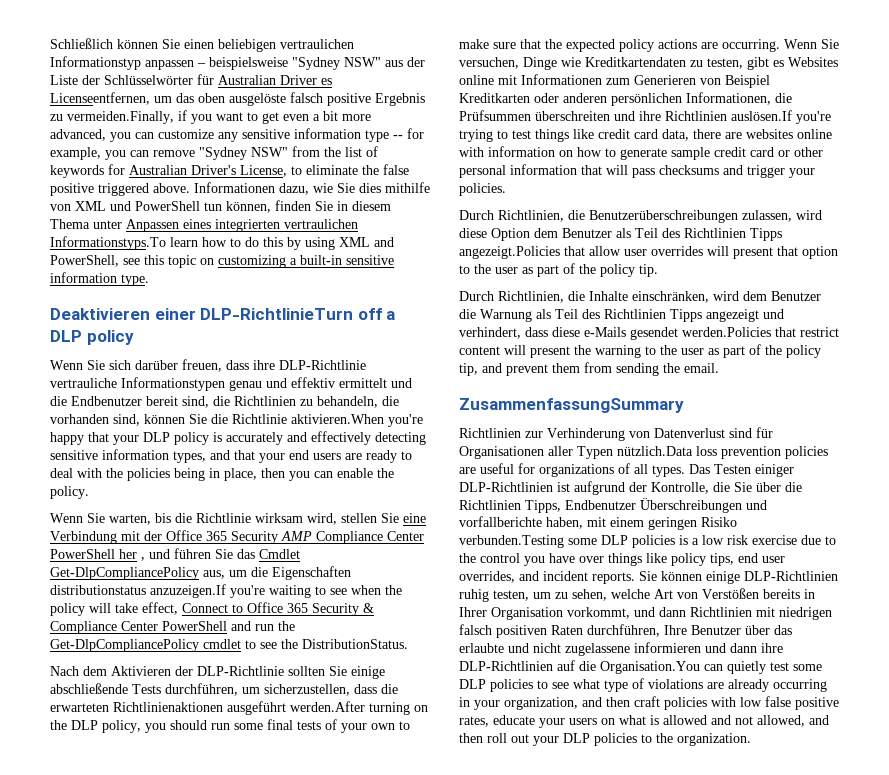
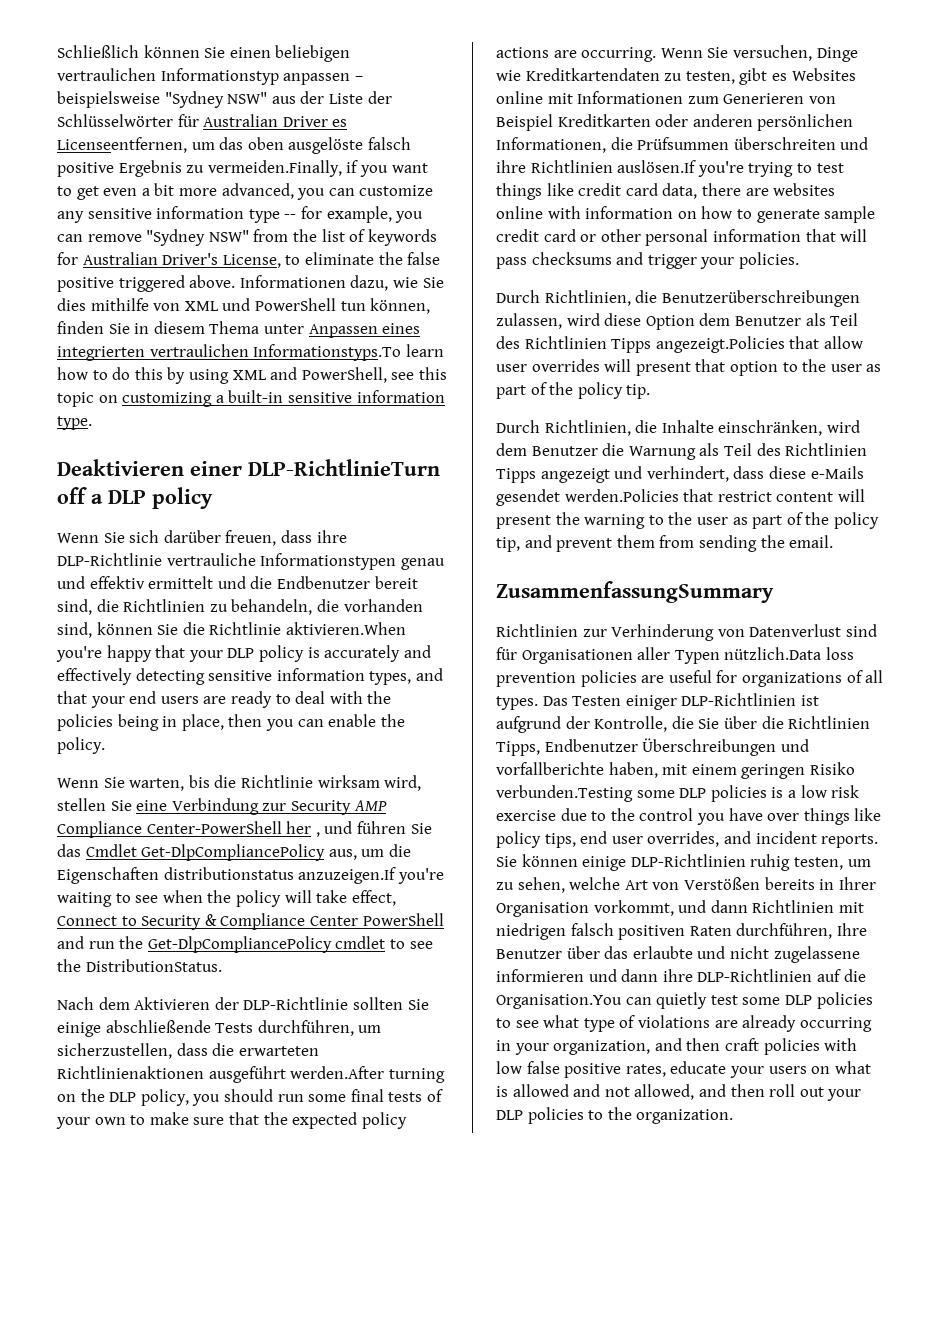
- Wenn Sie warten, bis die Richtlinie wirksam wird, stellen Sie eine Verbindung mit der Office 365 Security AMP Compliance Center PowerShell her , und führen Sie das Cmdlet Get-DlpCompliancePolicy aus, um die Eigenschaften distributionstatus anzuzeigen.If you're waiting to see when the policy will take effect, Connect to Office 365 Security & Compliance Center PowerShell and run the Get-DlpCompliancePolicy cmdlet to see the DistributionStatus.
+ Wenn Sie warten, bis die Richtlinie wirksam wird, stellen Sie eine Verbindung zur Security AMP Compliance Center-PowerShell her , und führen Sie das Cmdlet Get-DlpCompliancePolicy aus, um die Eigenschaften distributionstatus anzuzeigen.If you're waiting to see when the policy will take effect, Connect to Security & Compliance Center PowerShell and run the Get-DlpCompliancePolicy cmdlet to see the DistributionStatus.

